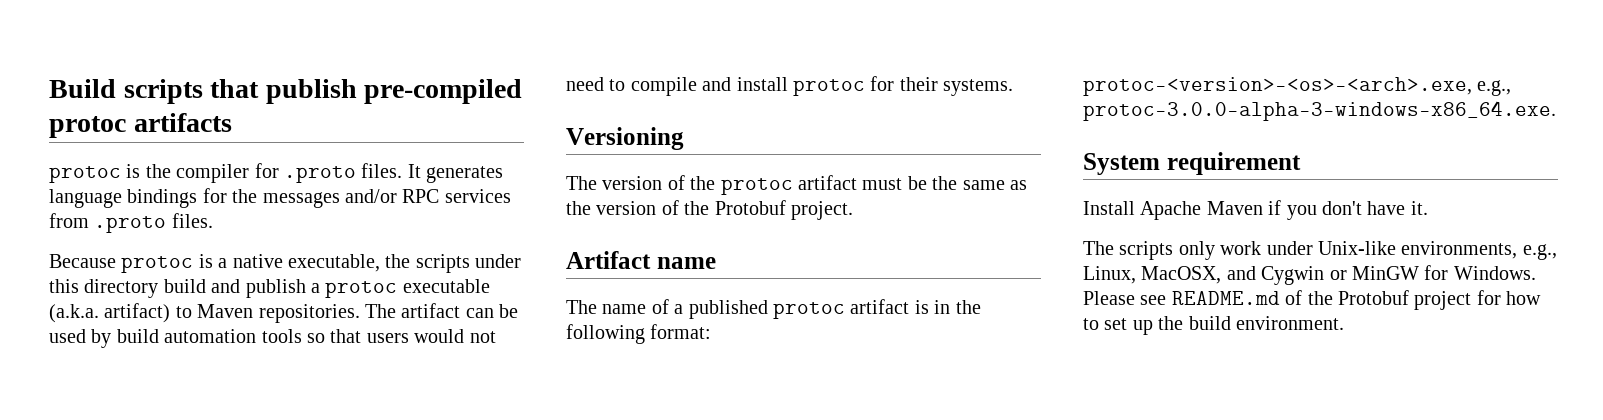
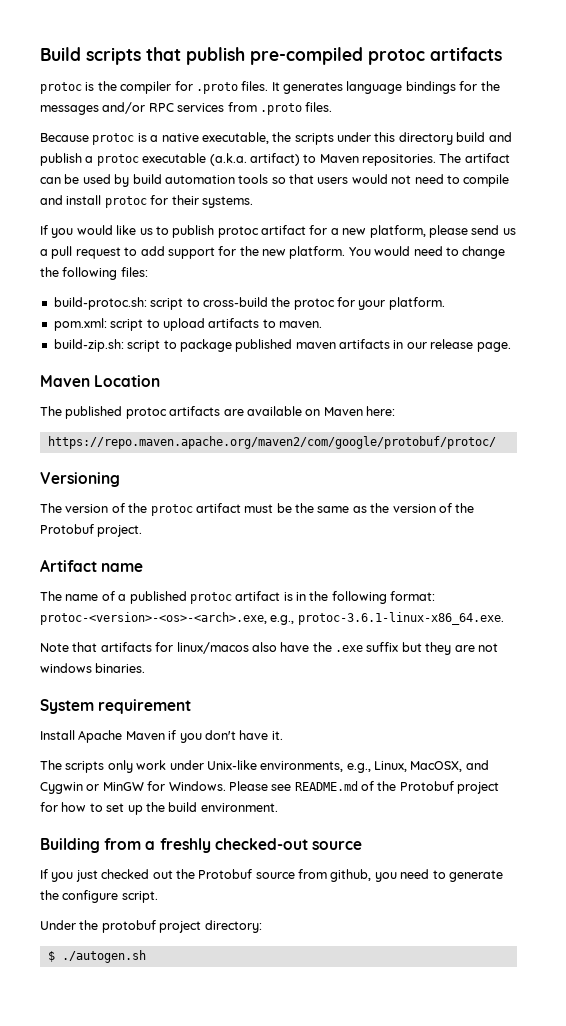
+ If you would like us to publish protoc artifact for a new platform, please send us a pull request to add support for the new platform. You would need to change the following files:
+ build-protoc.sh: script to cross-build the protoc for your platform.
+ pom.xml: script to upload artifacts to maven.
+ build-zip.sh: script to package published maven artifacts in our release page.
+ Maven Location
+ The published protoc artifacts are available on Maven here:
+ https://repo.maven.apache.org/maven2/com/google/protobuf/protoc/
- The name of a published protoc artifact is in the following format: protoc-<version>-<os>-<arch>.exe, e.g., protoc-3.0.0-alpha-3-windows-x86_64.exe.
+ The name of a published protoc artifact is in the following format: protoc-<version>-<os>-<arch>.exe, e.g., protoc-3.6.1-linux-x86_64.exe.
+ Note that artifacts for linux/macos also have the .exe suffix but they are not windows binaries.
+ Building from a freshly checked-out source
+ If you just checked out the Protobuf source from github, you need to generate the configure script.
+ Under the protobuf project directory:
+ $ ./autogen.sh

